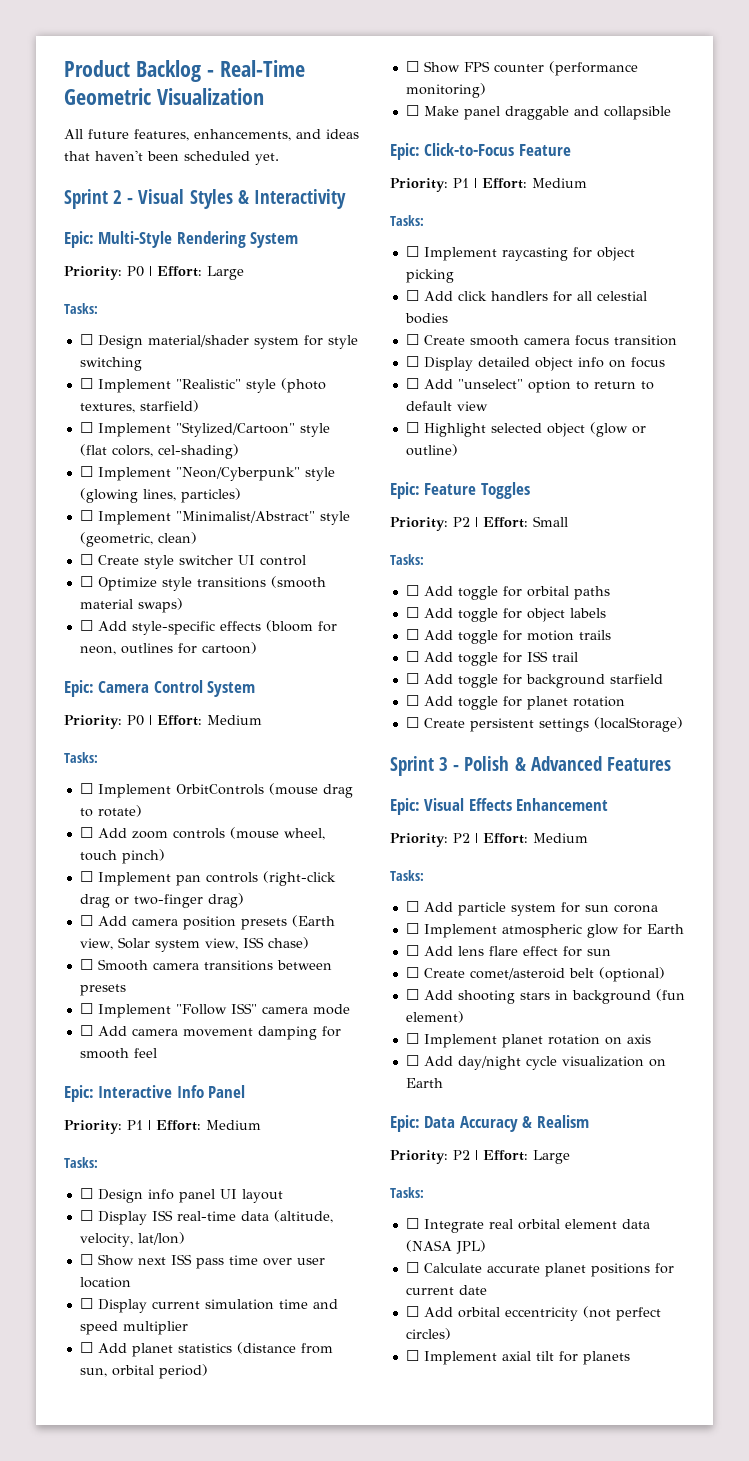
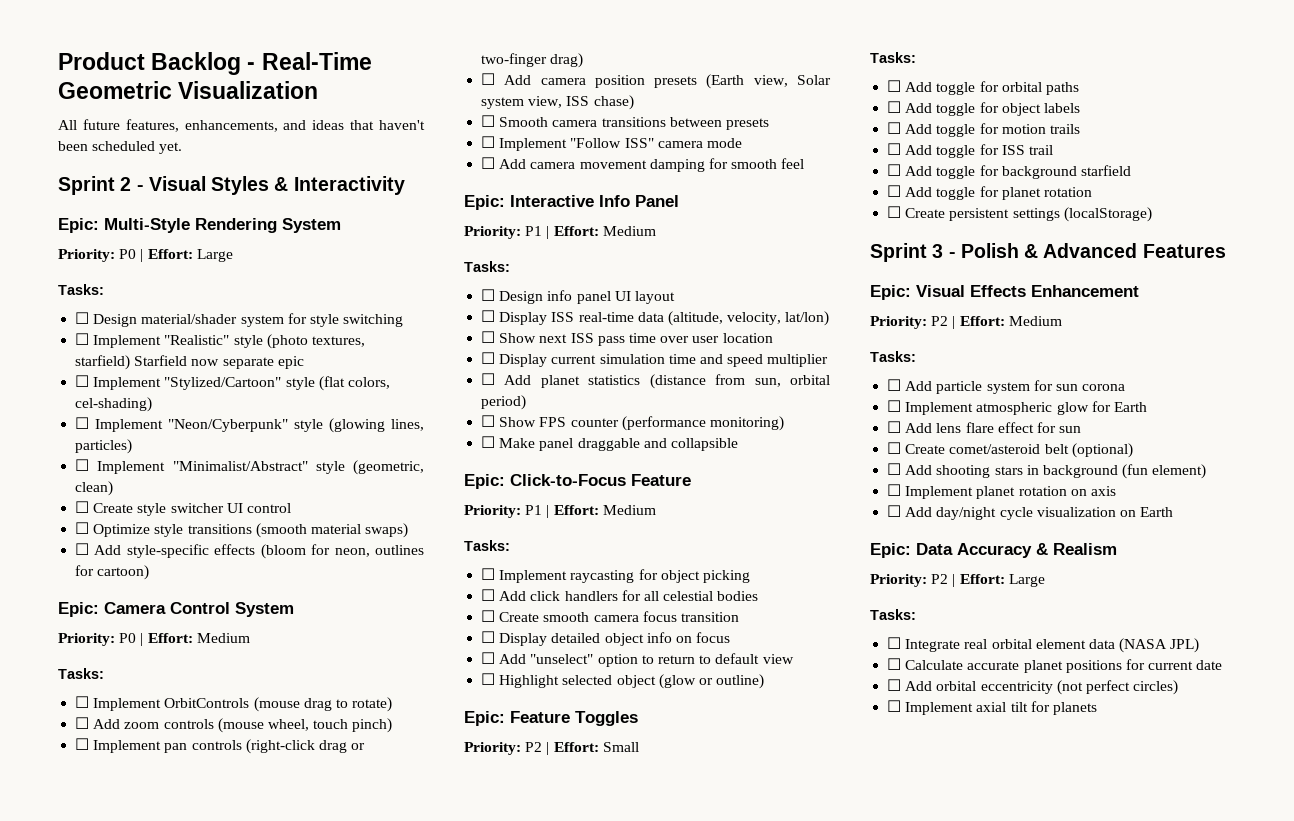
- ☐ Implement "Realistic" style (photo textures, starfield)
+ ☐ Implement "Realistic" style (photo textures, starfield) Starfield now separate epic

